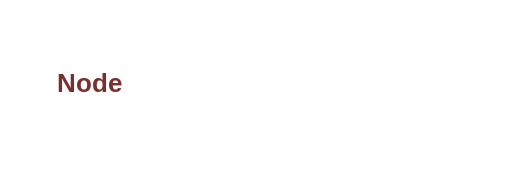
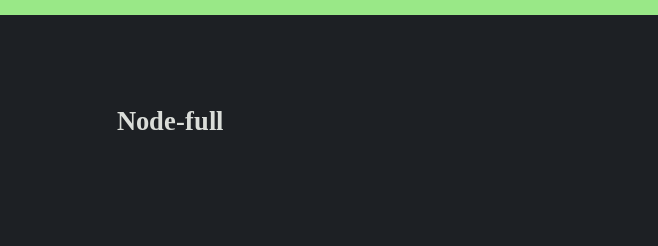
- Node
+ Node-full

